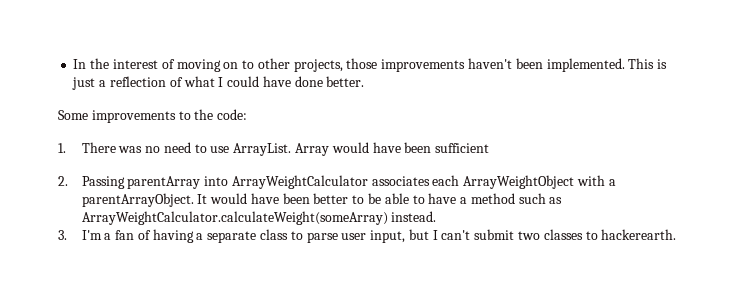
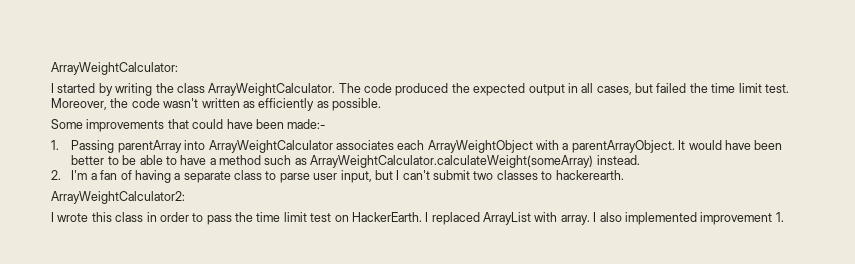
- In the interest of moving on to other projects, those improvements haven't been implemented. This is just a reflection of what I could have done better.
- Some improvements to the code:
- 1. There was no need to use ArrayList. Array would have been sufficient
- 2. Passing parentArray into ArrayWeightCalculator associates each ArrayWeightObject with a parentArrayObject.
+ ArrayWeightCalculator:
+ I started by writing the class ArrayWeightCalculator. The code produced the expected output in all cases, but failed the time limit test. Moreover, the code wasn't written as efficiently as possible.
+ Some improvements that could have been made:-
+ 1. Passing parentArray into ArrayWeightCalculator associates each ArrayWeightObject with a parentArrayObject.
- 3. I'm a fan of having a separate class to parse user input, but I can't submit two classes to hackerearth.
+ 2. I'm a fan of having a separate class to parse user input, but I can't submit two classes to hackerearth.
+ ArrayWeightCalculator2:
+ I wrote this class in order to pass the time limit test on HackerEarth. I replaced ArrayList with array. I also implemented improvement 1.

